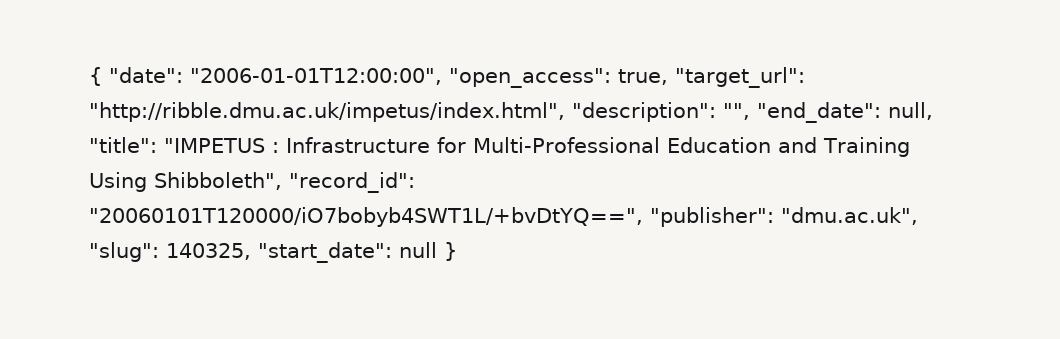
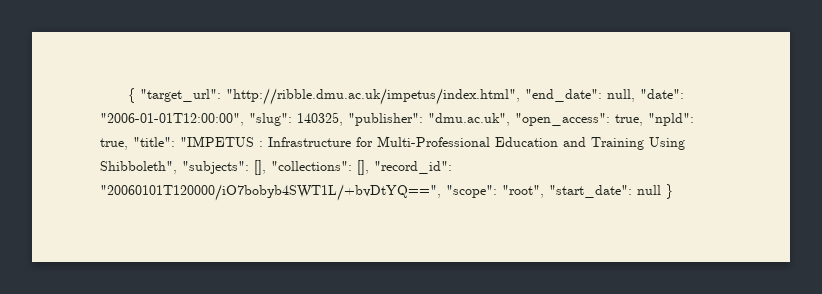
- { "date": "2006-01-01T12:00:00", "open_access": true, "target_url": "http://ribble.dmu.ac.uk/impetus/index.html", "description": "", "end_date": null, "title": "IMPETUS : Infrastructure for Multi-Professional Education and Training Using Shibboleth", "record_id": "20060101T120000/iO7bobyb4SWT1L/+bvDtYQ==", "publisher": "dmu.ac.uk", "slug": 140325, "start_date": null }
+ { "target_url": "http://ribble.dmu.ac.uk/impetus/index.html", "end_date": null, "date": "2006-01-01T12:00:00", "slug": 140325, "publisher": "dmu.ac.uk", "open_access": true, "npld": true, "title": "IMPETUS : Infrastructure for Multi-Professional Education and Training Using Shibboleth", "subjects": [], "collections": [], "record_id": "20060101T120000/iO7bobyb4SWT1L/+bvDtYQ==", "scope": "root", "start_date": null }

